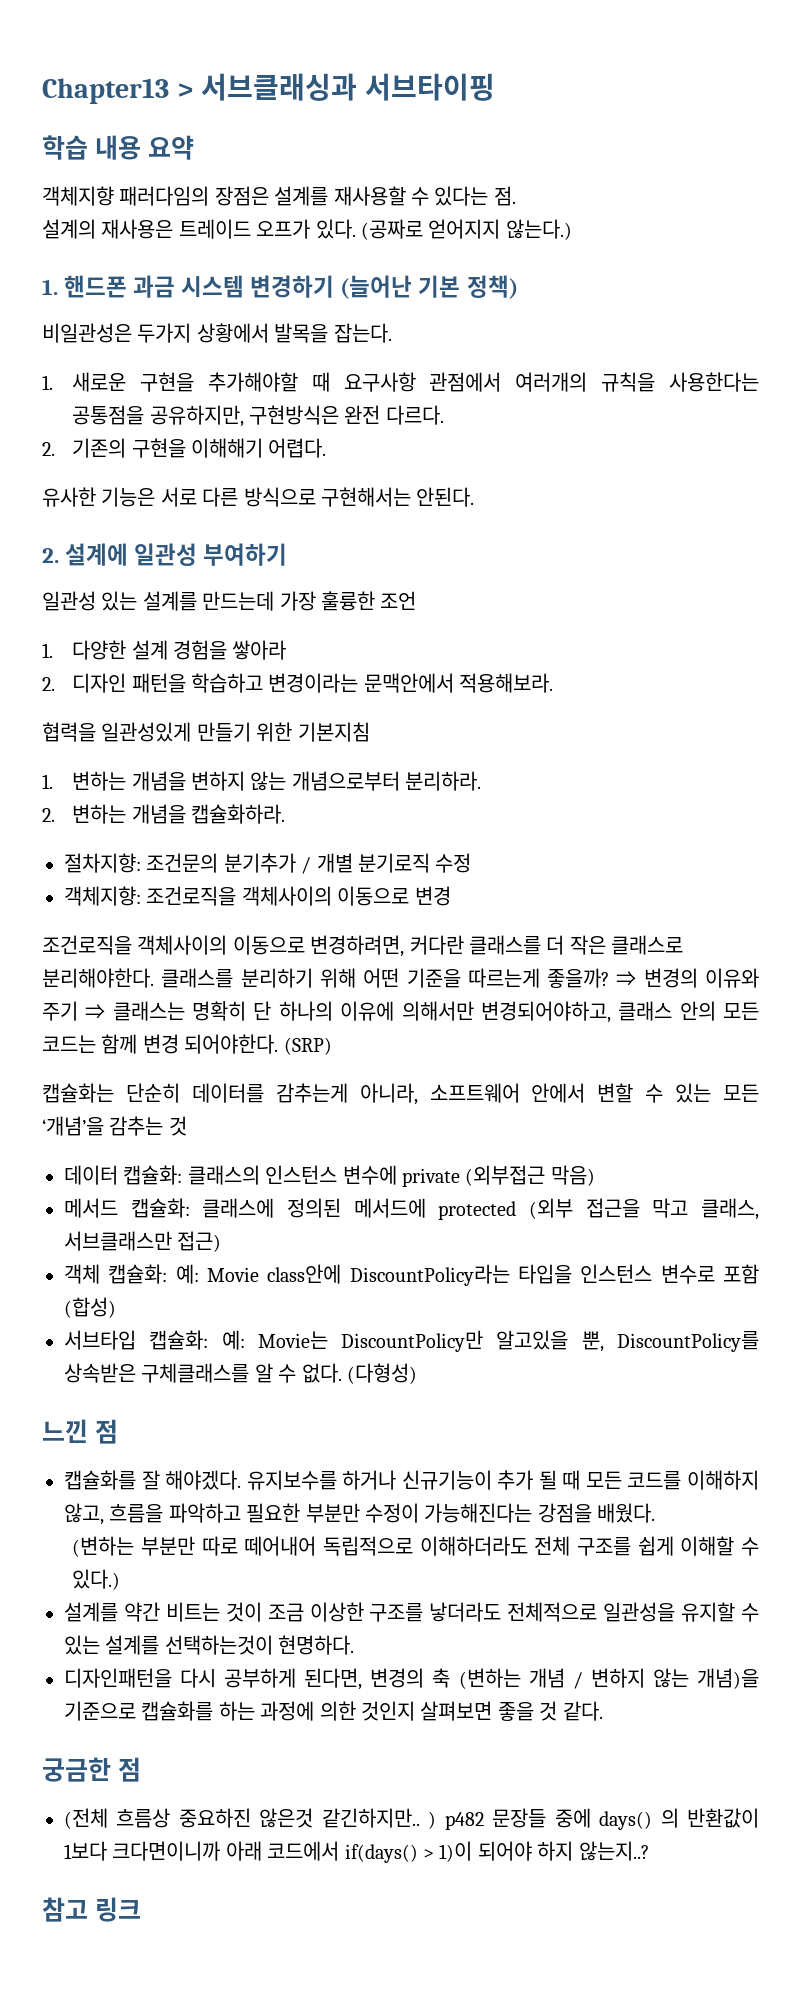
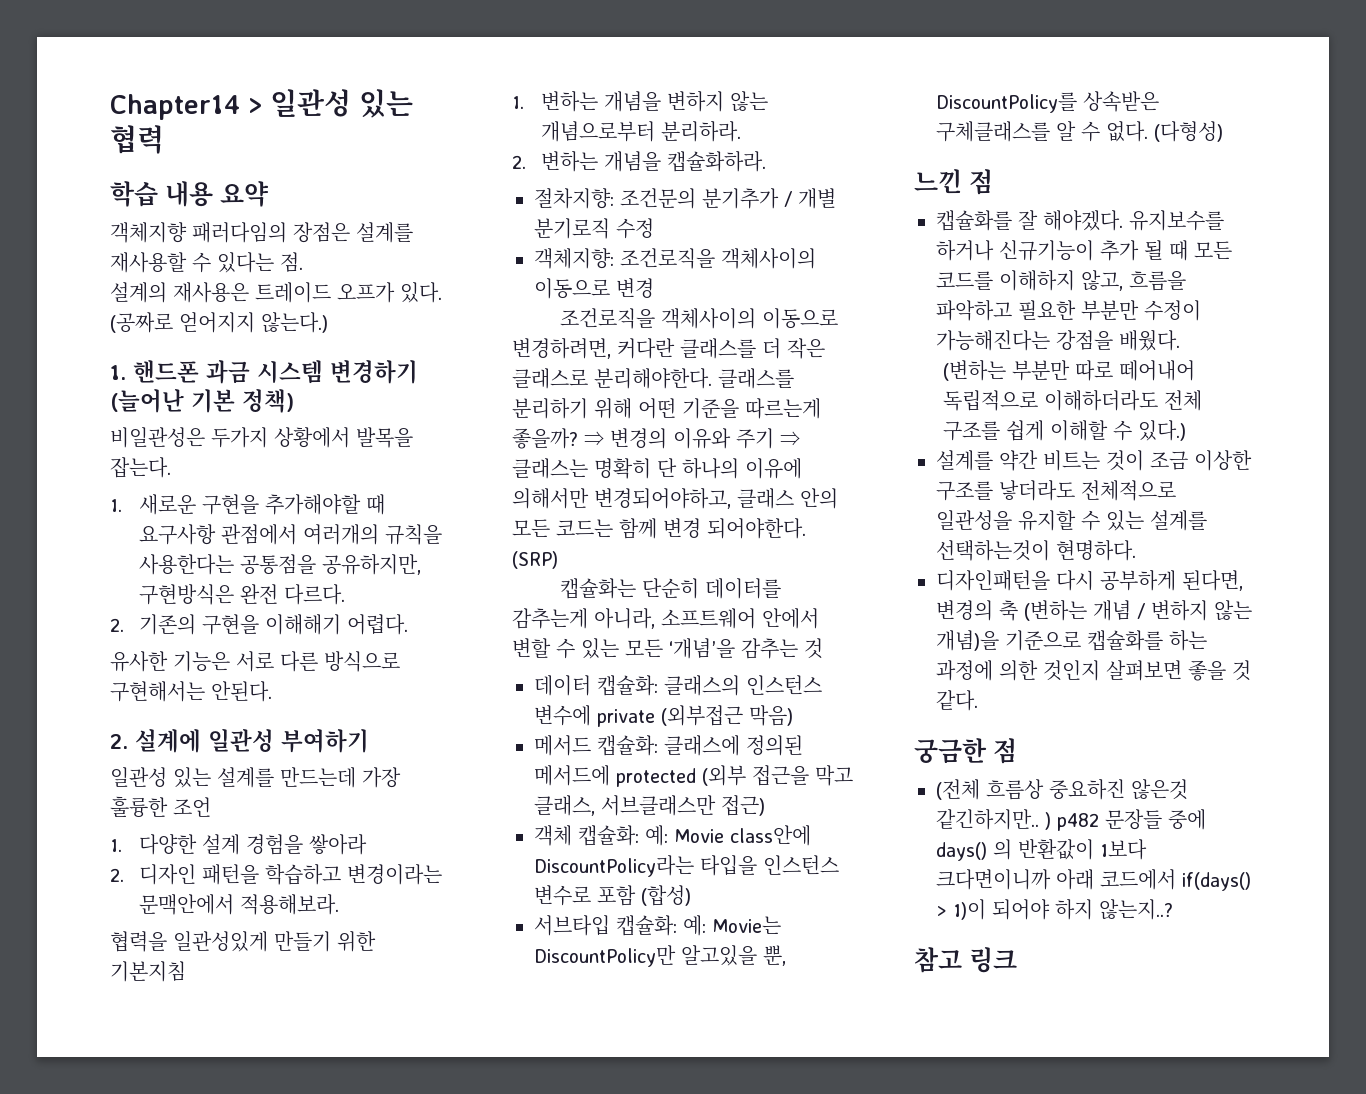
- Chapter13 > 서브클래싱과 서브타이핑
+ Chapter14 > 일관성 있는 협력

